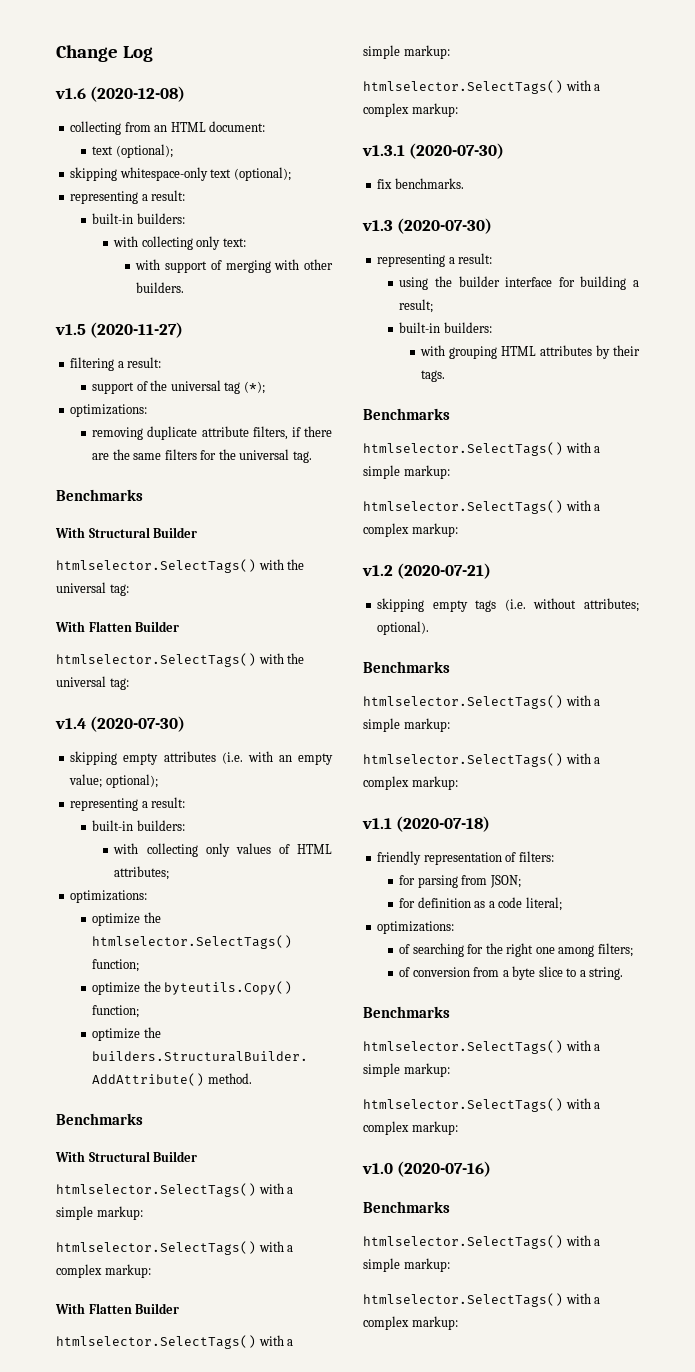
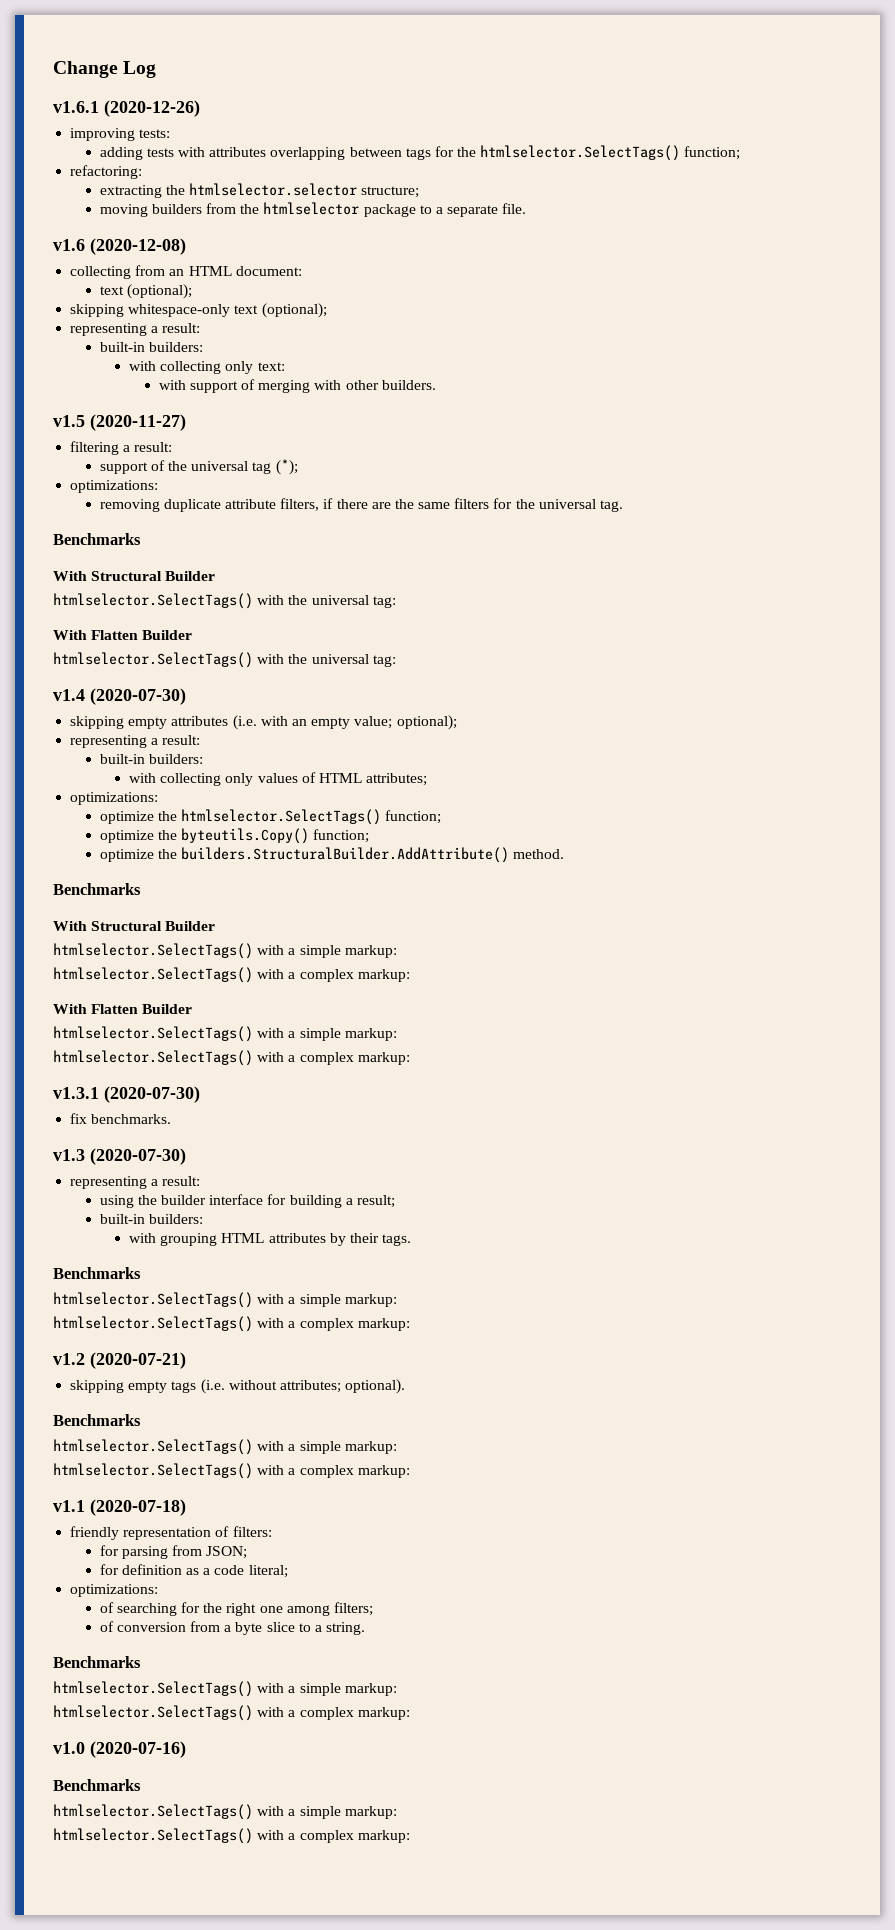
+ v1.6.1 (2020-12-26)
+ improving tests:
+ adding tests with attributes overlapping between tags for the htmlselector.SelectTags() function;
+ refactoring:
+ extracting the htmlselector.selector structure;
+ moving builders from the htmlselector package to a separate file.

